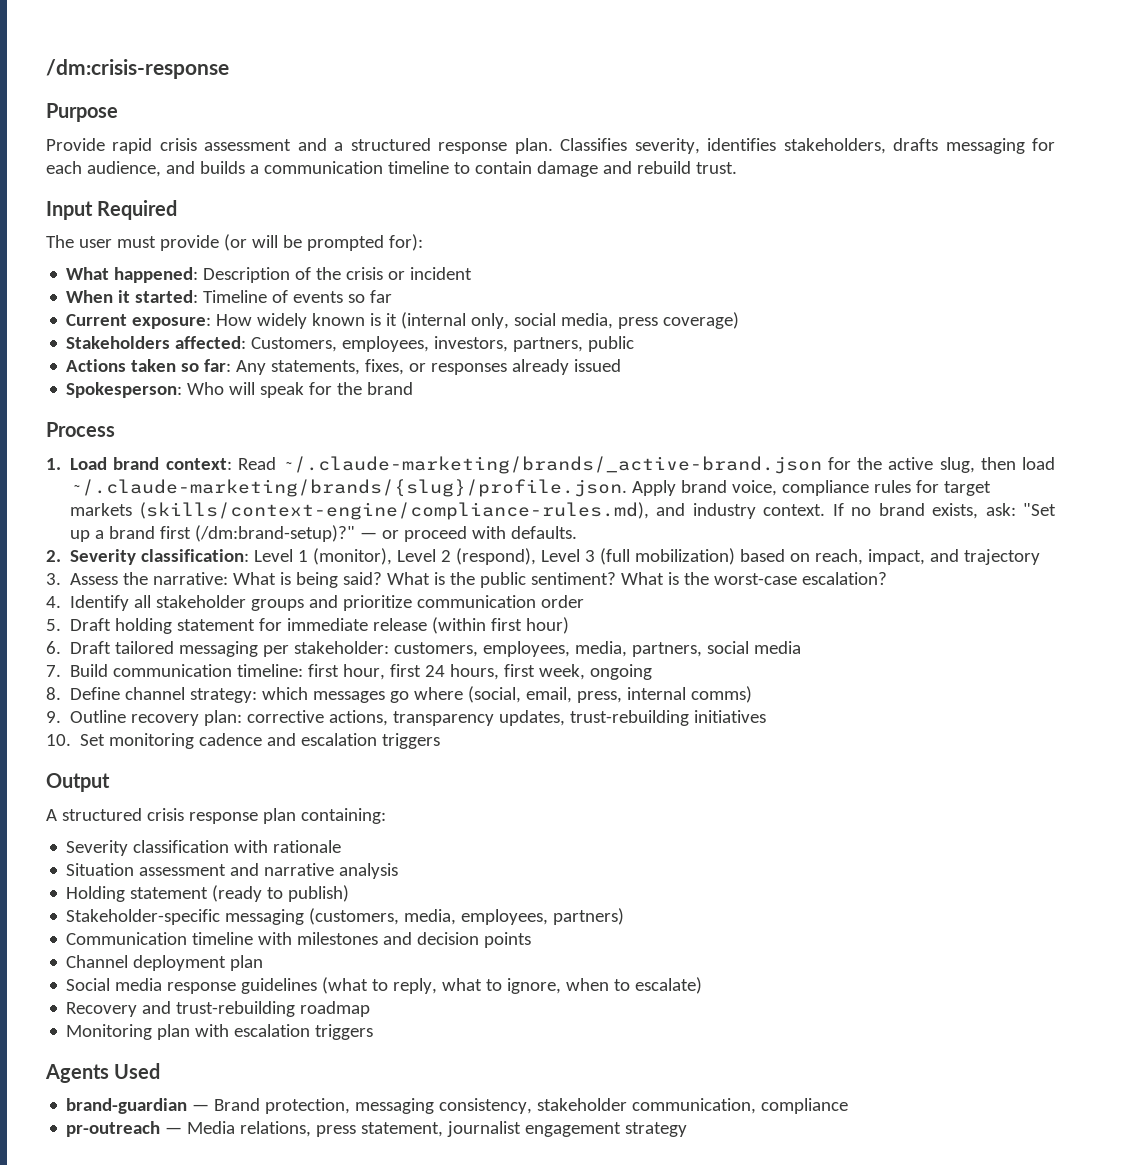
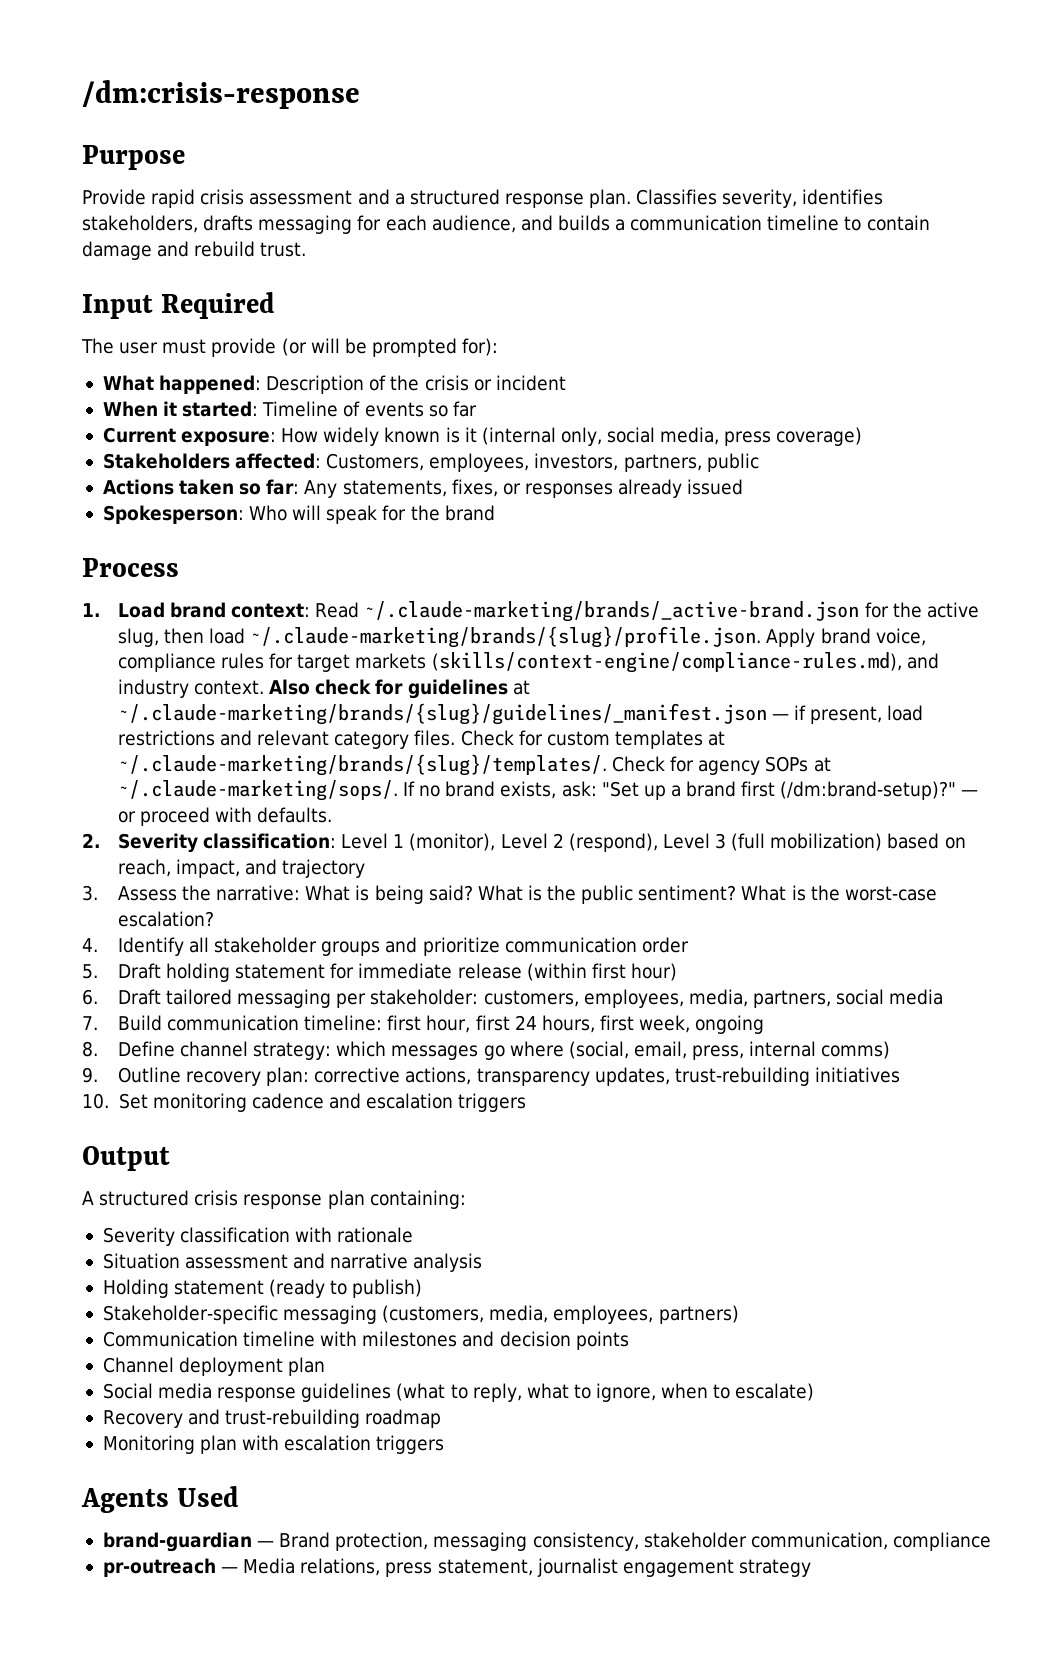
- If no brand exists, ask: "Set up a brand first (/dm:brand-setup)?"
+ Also check for guidelines at ~/.claude-marketing/brands/{slug}/guidelines/_manifest.json — if present, load restrictions and relevant category files. Check for custom templates at ~/.claude-marketing/brands/{slug}/templates/. Check for agency SOPs at ~/.claude-marketing/sops/. If no brand exists, ask: "Set up a brand first (/dm:brand-setup)?"

